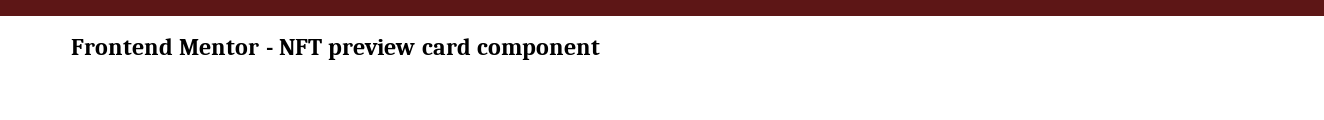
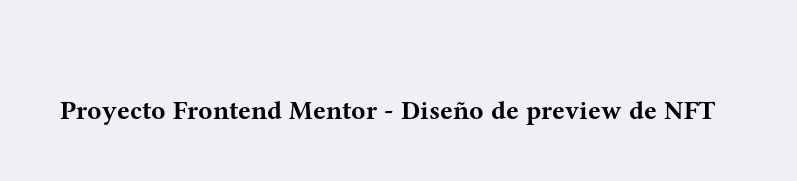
- Frontend Mentor - NFT preview card component
+ Proyecto Frontend Mentor - Diseño de preview de NFT

